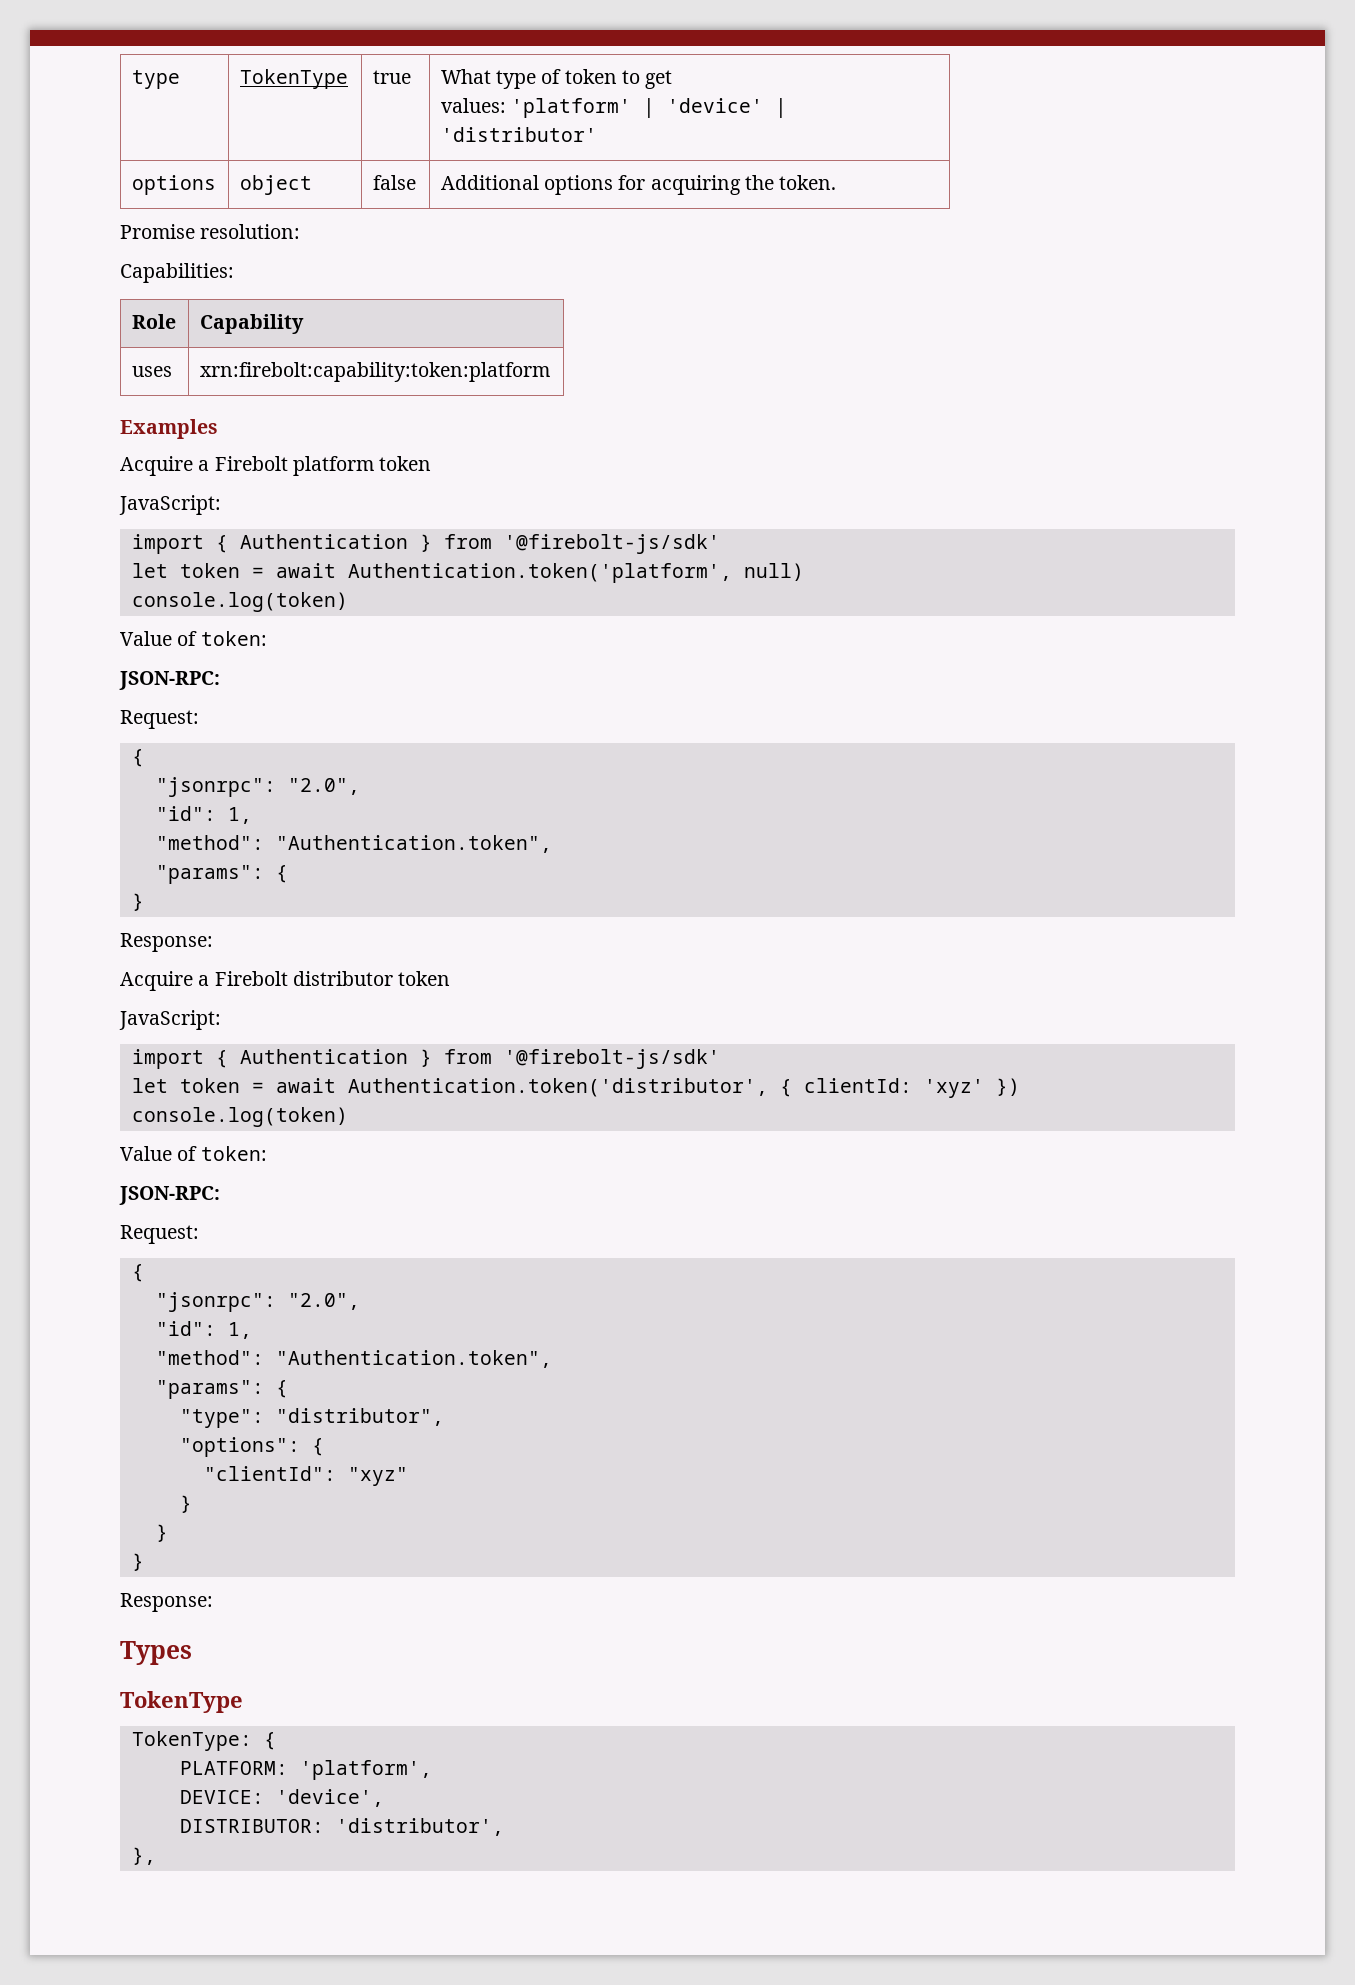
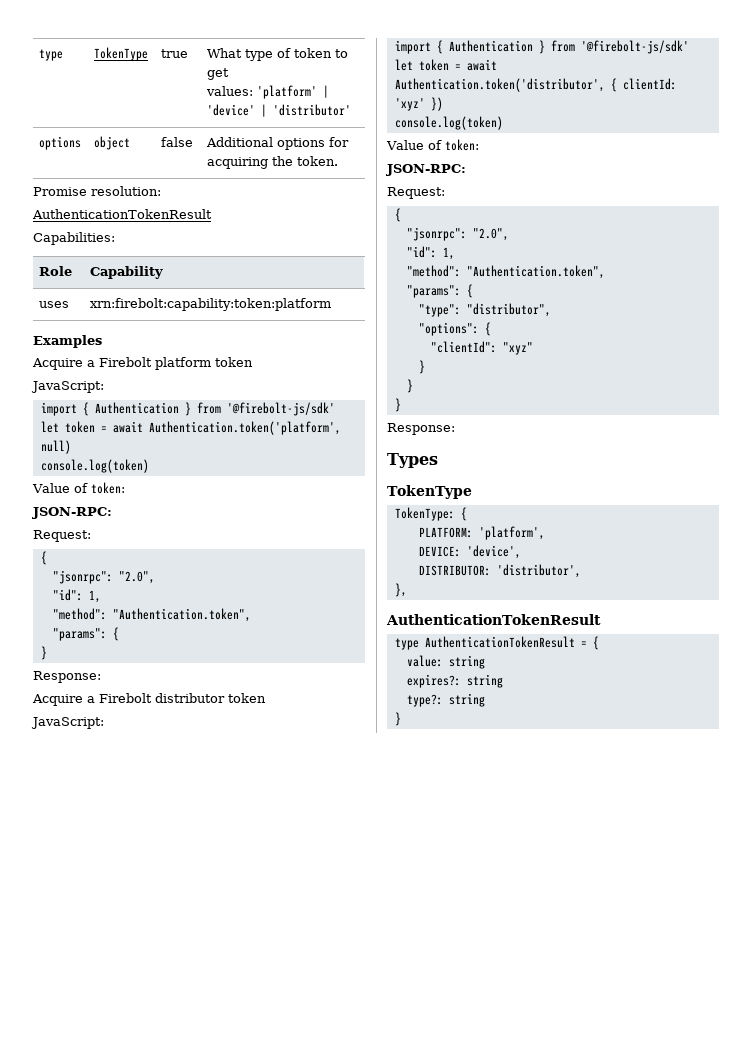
  Promise resolution:
+ AuthenticationTokenResult
  },
+ AuthenticationTokenResult
+ type AuthenticationTokenResult = {
+ value: string
+ expires?: string
+ type?: string
+ }

